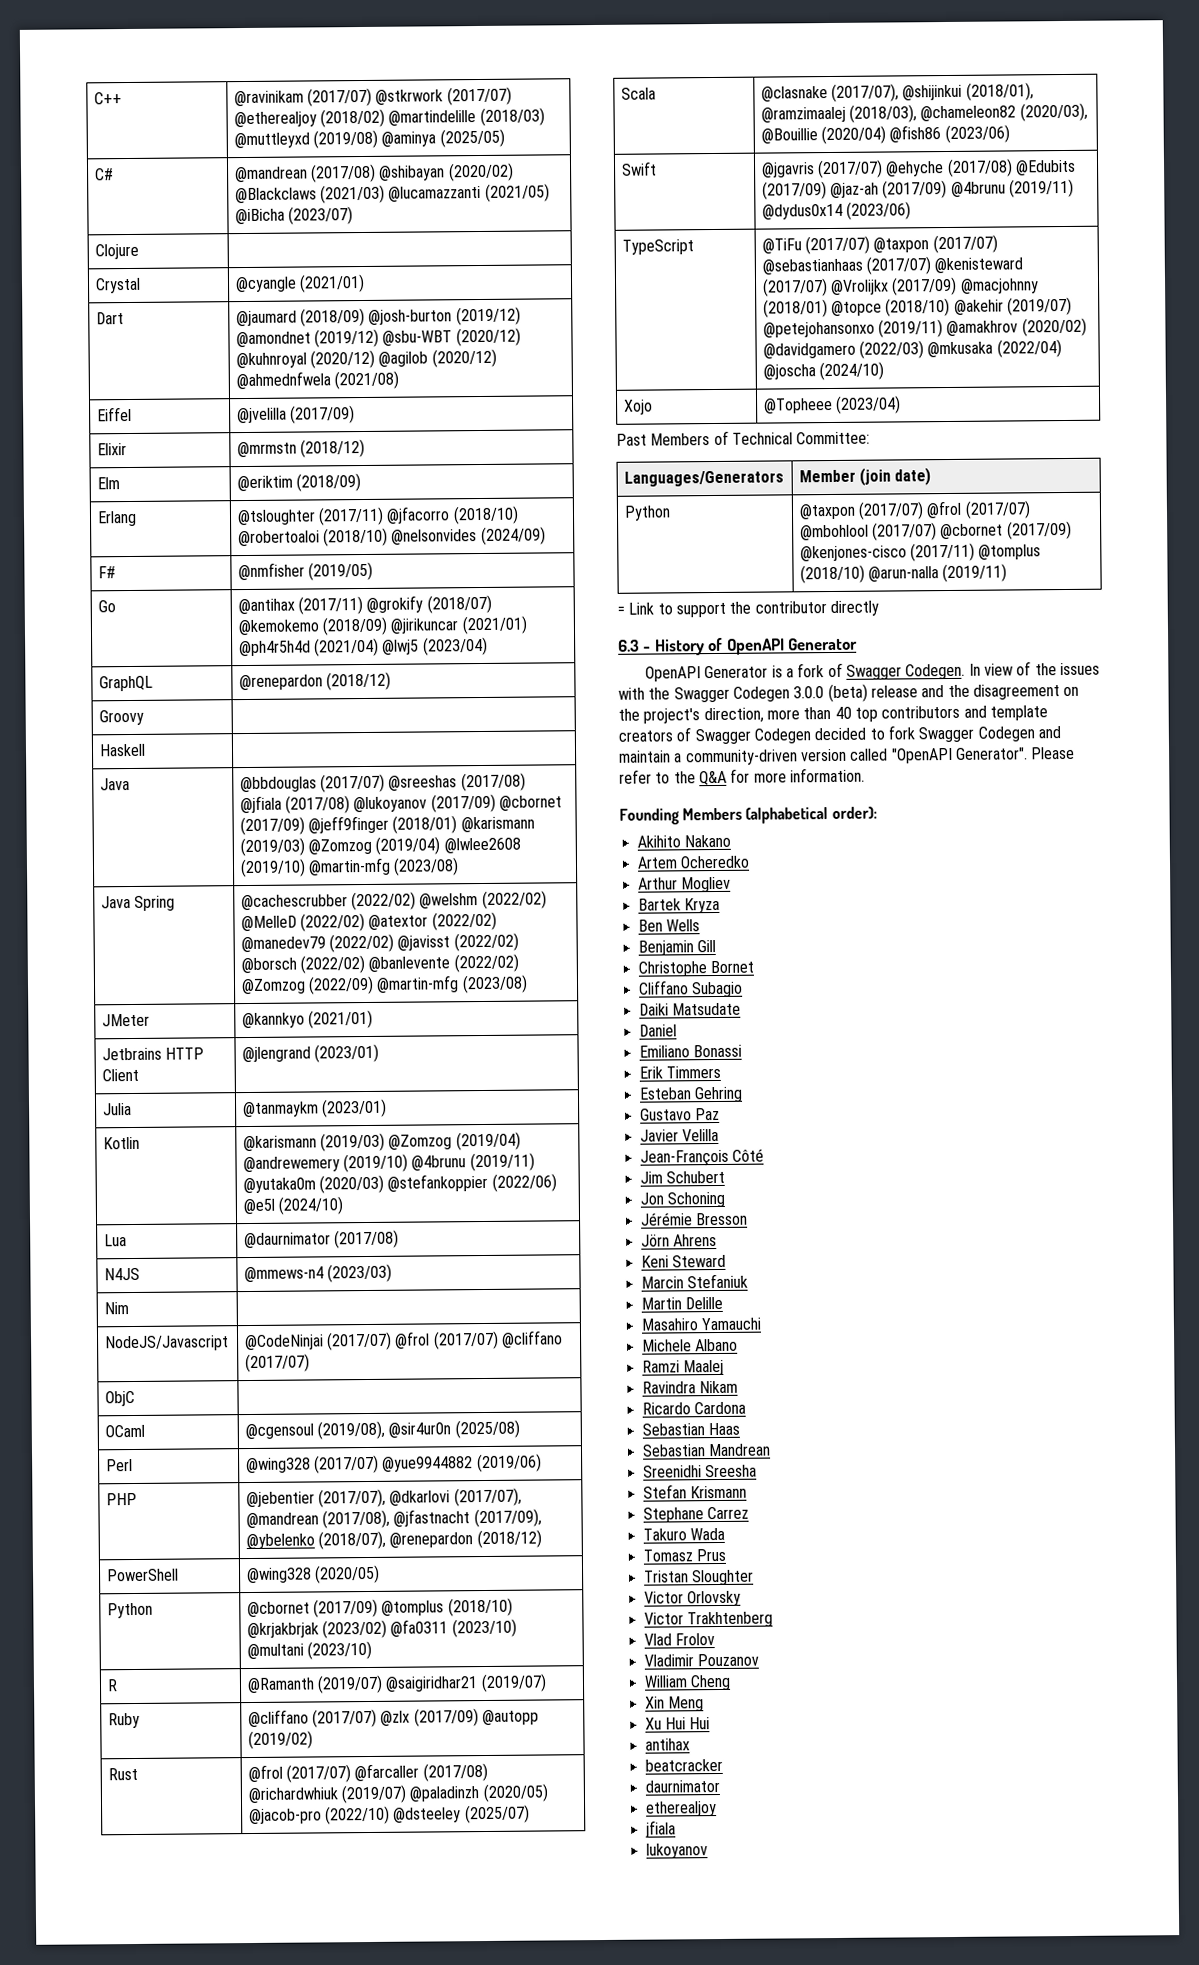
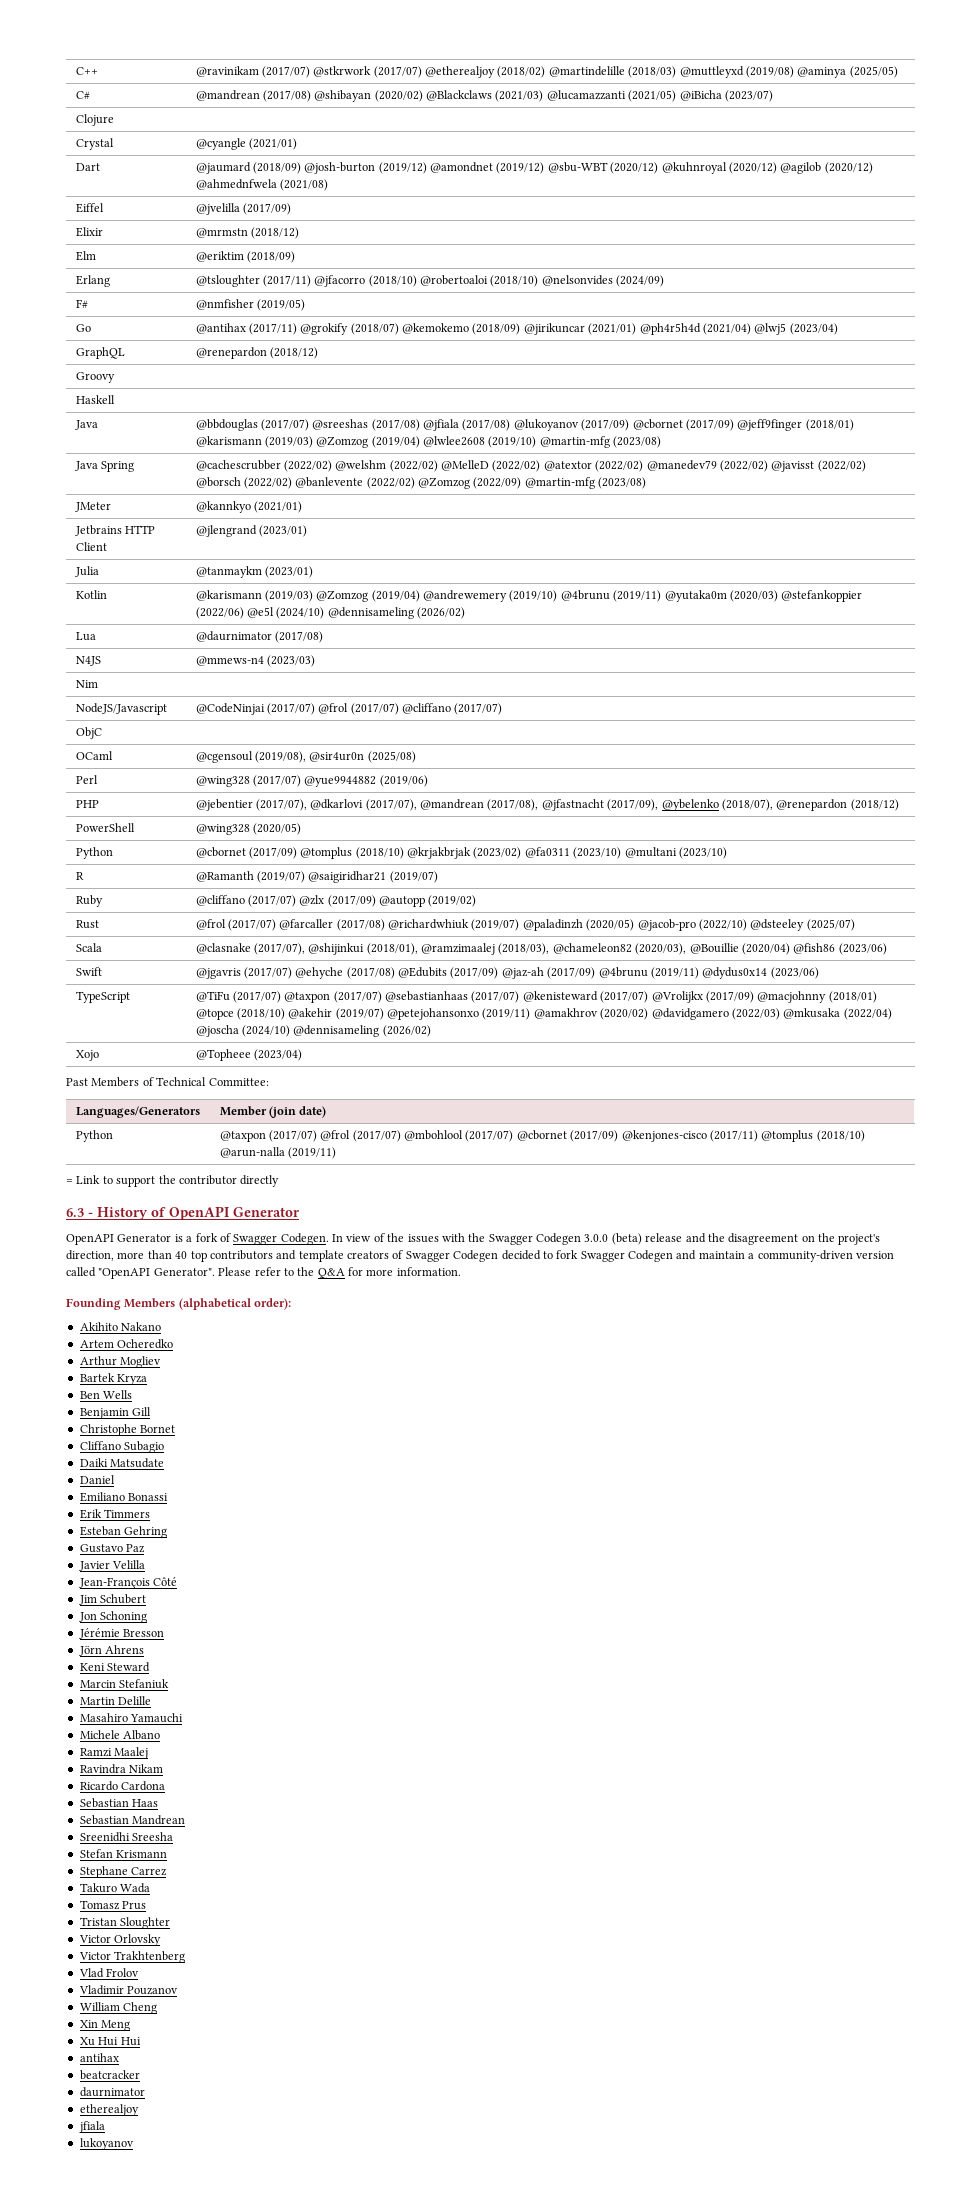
- Kotlin | @karismann (2019/03) @Zomzog (2019/04) @andrewemery (2019/10) @4brunu (2019/11) @yutaka0m (2020/03) @stefankoppier (2022/06) @e5l (2024/10)
+ Kotlin | @karismann (2019/03) @Zomzog (2019/04) @andrewemery (2019/10) @4brunu (2019/11) @yutaka0m (2020/03) @stefankoppier (2022/06) @e5l (2024/10) @dennisameling (2026/02)
- TypeScript | @TiFu (2017/07) @taxpon (2017/07) @sebastianhaas (2017/07) @kenisteward (2017/07) @Vrolijkx (2017/09) @macjohnny (2018/01) @topce (2018/10) @akehir (2019/07) @petejohansonxo (2019/11) @amakhrov (2020/02) @davidgamero (2022/03) @mkusaka (2022/04) @joscha (2024/10)
+ TypeScript | @TiFu (2017/07) @taxpon (2017/07) @sebastianhaas (2017/07) @kenisteward (2017/07) @Vrolijkx (2017/09) @macjohnny (2018/01) @topce (2018/10) @akehir (2019/07) @petejohansonxo (2019/11) @amakhrov (2020/02) @davidgamero (2022/03) @mkusaka (2022/04) @joscha (2024/10) @dennisameling (2026/02)

